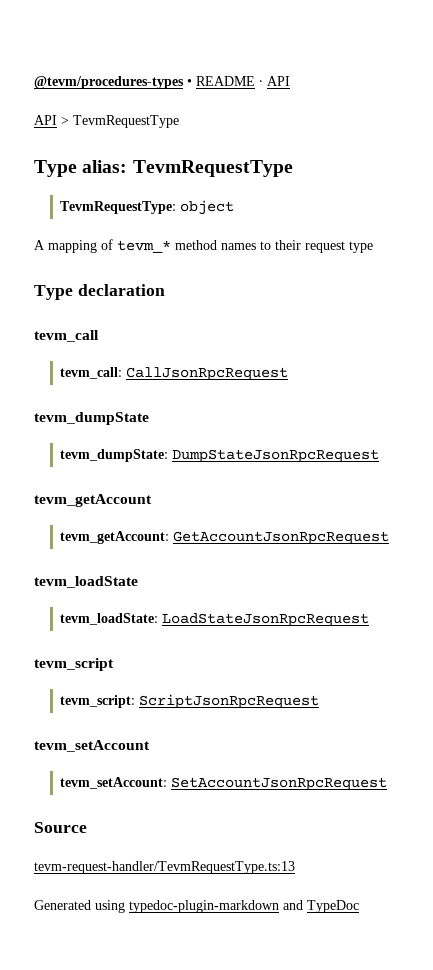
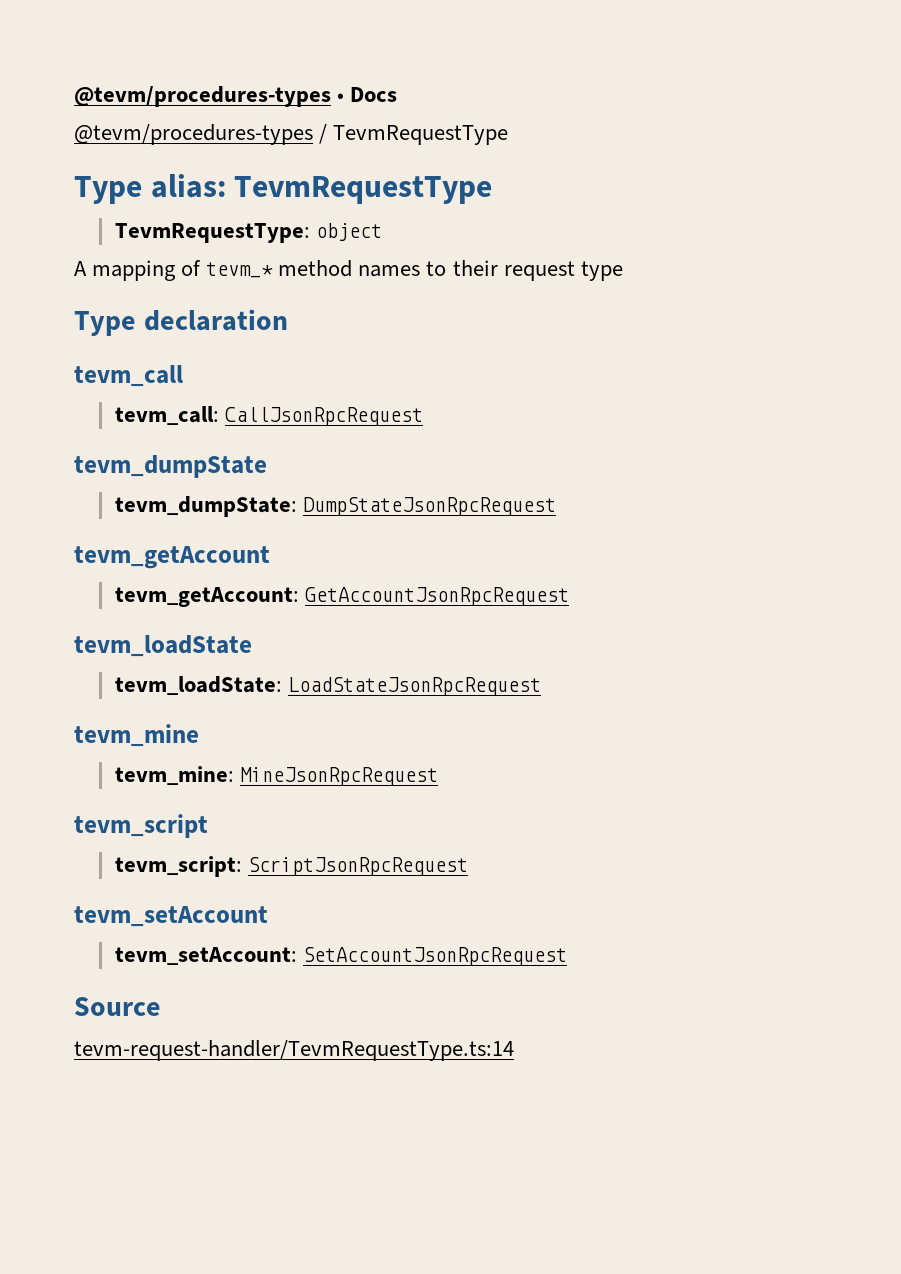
- @tevm/procedures-types • README ∙ API
- API > TevmRequestType
+ @tevm/procedures-types • Docs
+ @tevm/procedures-types / TevmRequestType
+ tevm_mine
+ tevm_mine: MineJsonRpcRequest
- tevm-request-handler/TevmRequestType.ts:13
- Generated using typedoc-plugin-markdown and TypeDoc
+ tevm-request-handler/TevmRequestType.ts:14

